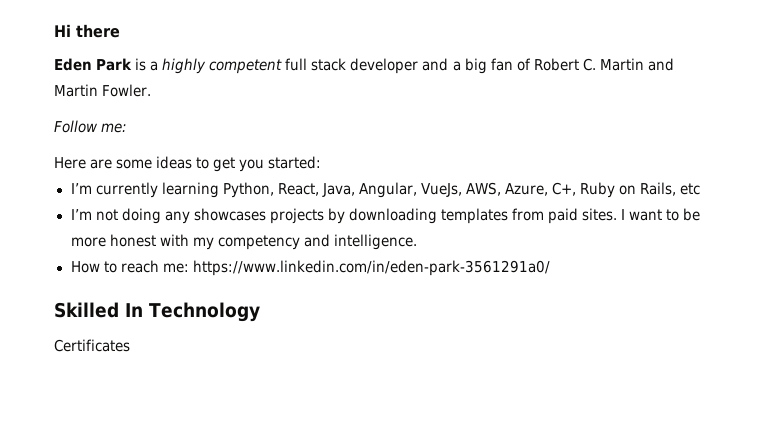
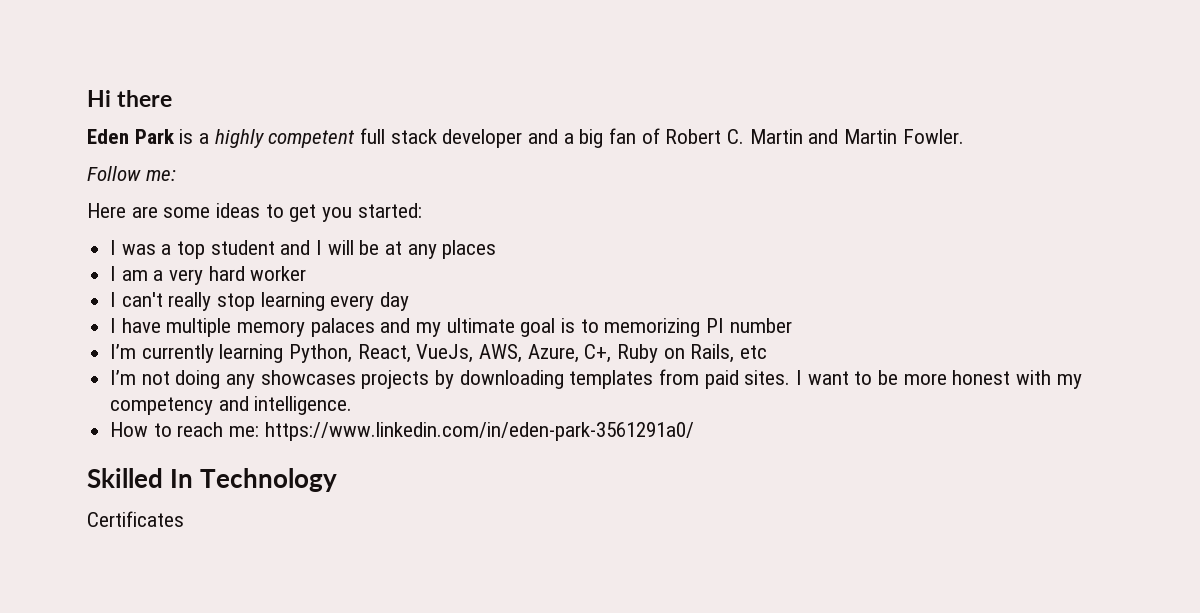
+ I was a top student and I will be at any places
+ I am a very hard worker
+ I can't really stop learning every day
+ I have multiple memory palaces and my ultimate goal is to memorizing PI number
- I’m currently learning Python, React, Java, Angular, VueJs, AWS, Azure, C+, Ruby on Rails, etc
+ I’m currently learning Python, React, VueJs, AWS, Azure, C+, Ruby on Rails, etc

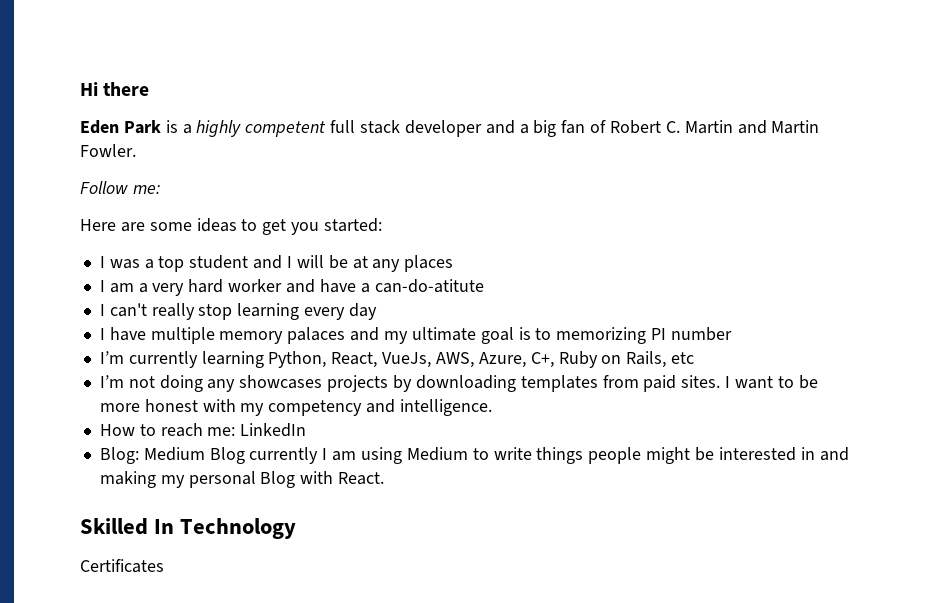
- I am a very hard worker
+ I am a very hard worker and have a can-do-atitute
- How to reach me: https://www.linkedin.com/in/eden-park-3561291a0/
+ How to reach me: LinkedIn
+ Blog: Medium Blog currently I am using Medium to write things people might be interested in and making my personal Blog with React.

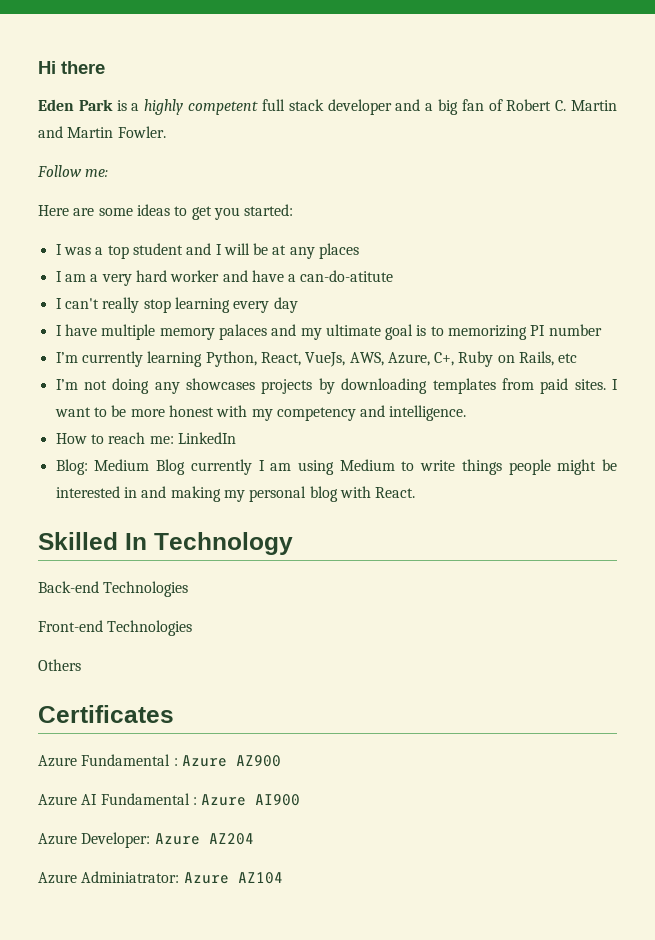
- Blog: Medium Blog currently I am using Medium to write things people might be interested in and making my personal Blog with React.
+ Blog: Medium Blog currently I am using Medium to write things people might be interested in and making my personal blog with React.
+ Back-end Technologies
+ Front-end Technologies
+ Others
  Certificates
+ Azure Fundamental : Azure AZ900
+ Azure AI Fundamental : Azure AI900
+ Azure Developer: Azure AZ204
+ Azure Adminiatrator: Azure AZ104

